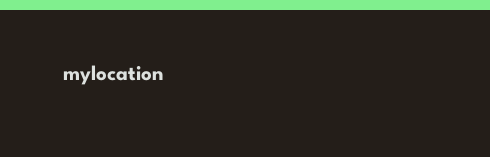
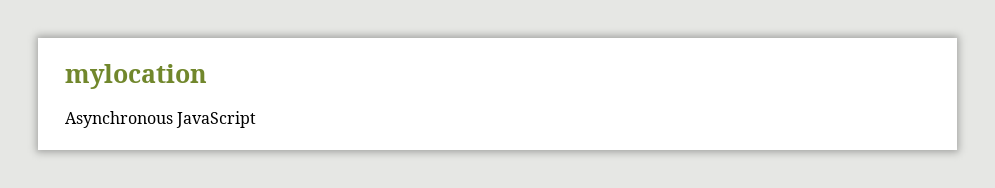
+ Asynchronous JavaScript

